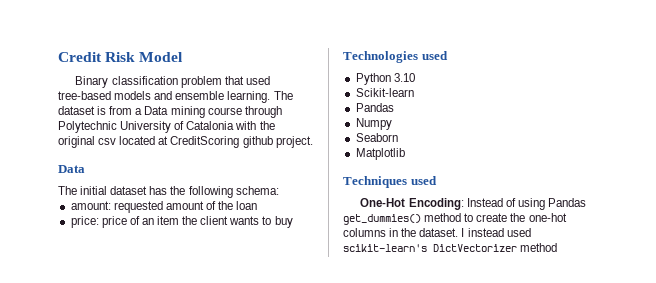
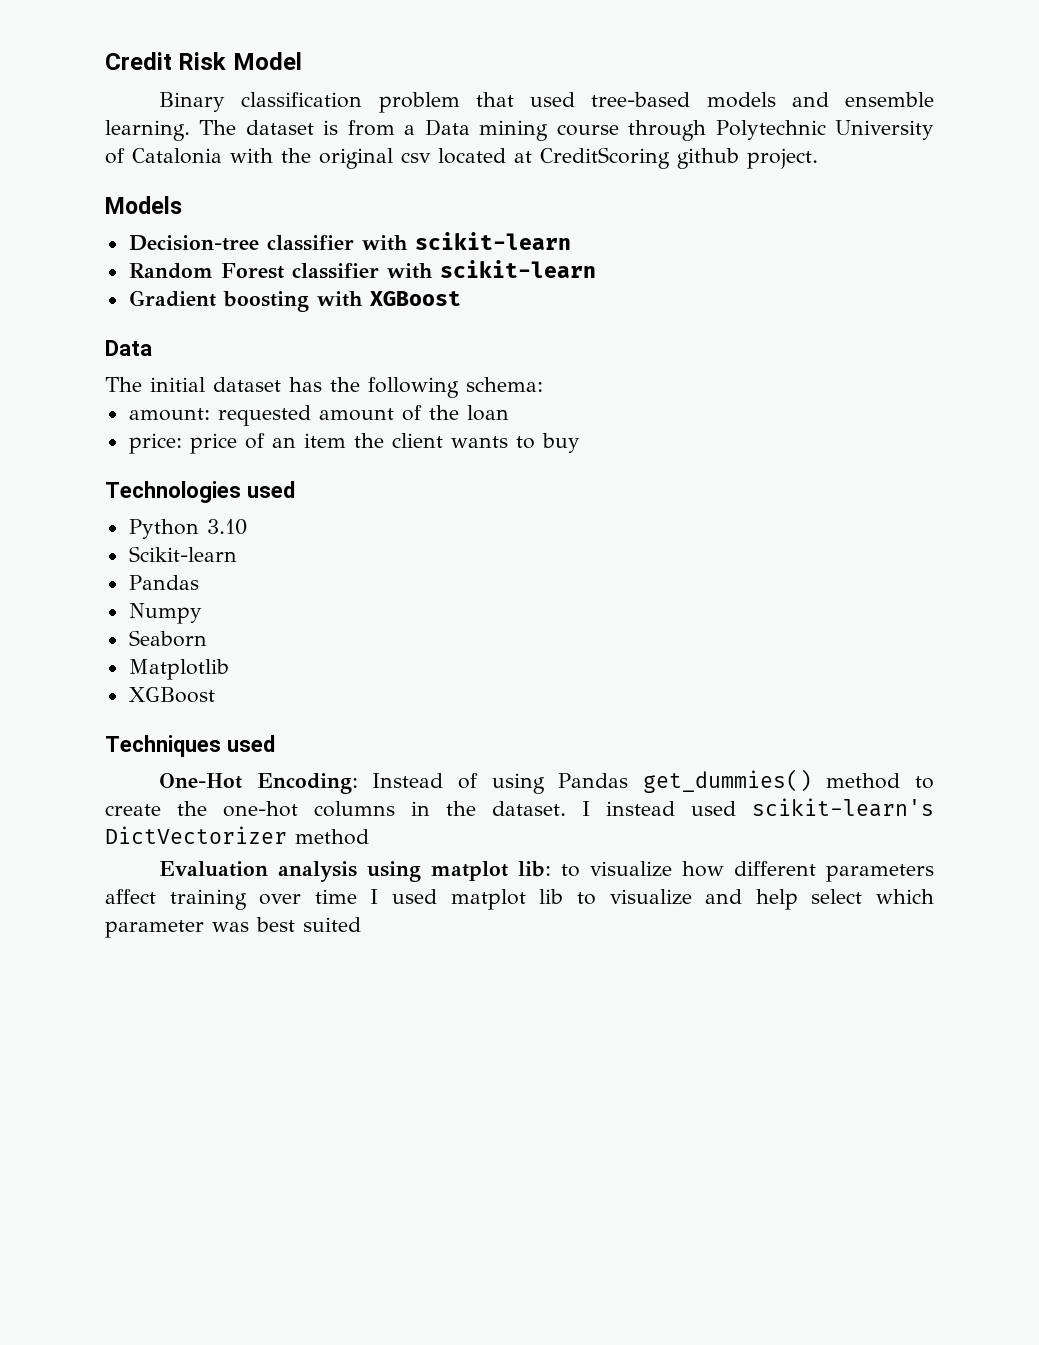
+ Models
+ Decision-tree classifier with scikit-learn
+ Random Forest classifier with scikit-learn
+ Gradient boosting with XGBoost
  Matplotlib
+ XGBoost
+ Evaluation analysis using matplot lib: to visualize how different parameters affect training over time I used matplot lib to visualize and help select which parameter was best suited

